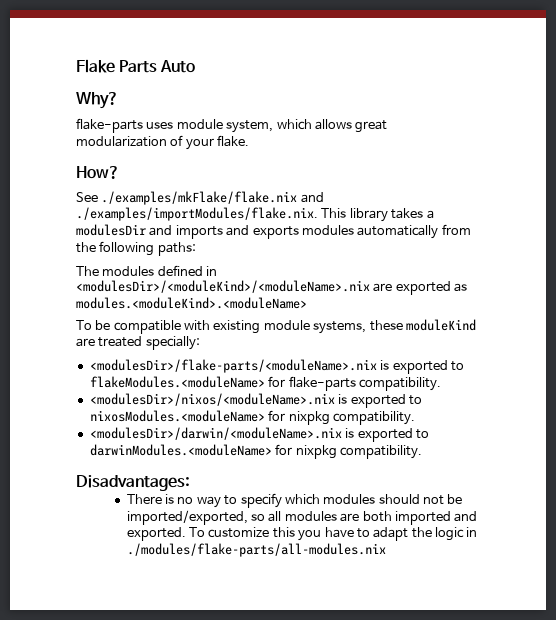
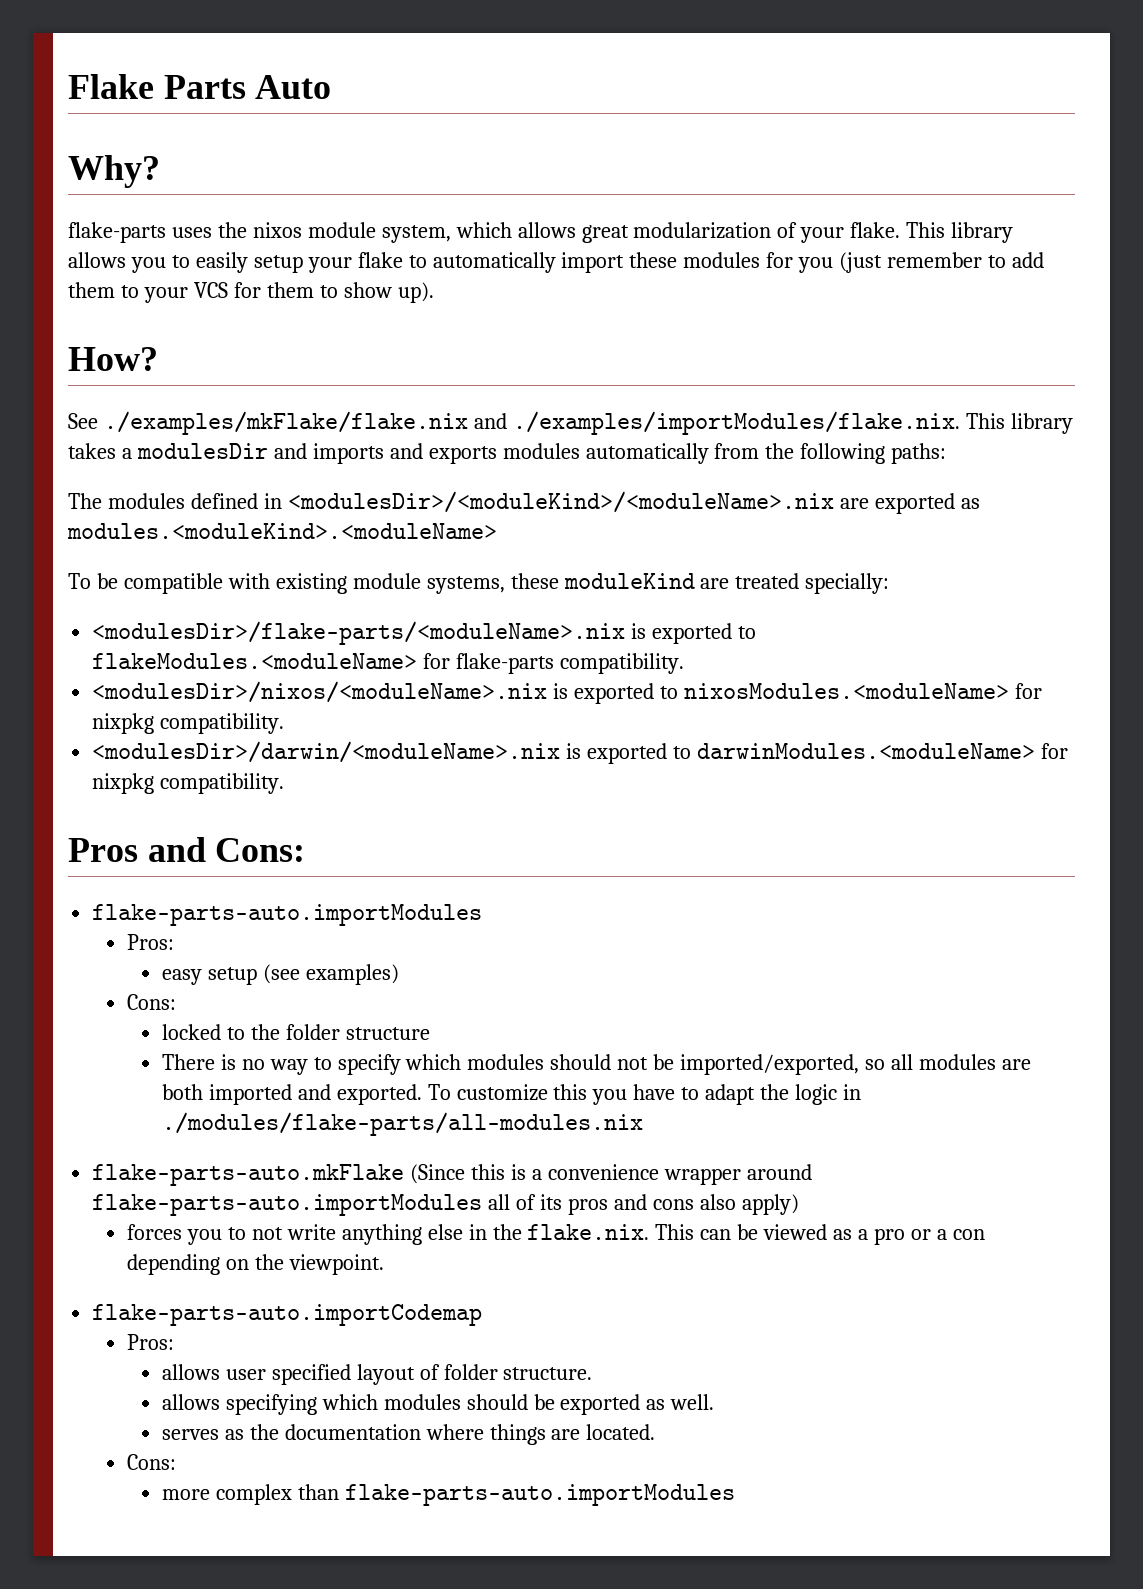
- flake-parts uses module system, which allows great modularization of your flake.
+ flake-parts uses the nixos module system, which allows great modularization of your flake. This library allows you to easily setup your flake to automatically import these modules for you (just remember to add them to your VCS for them to show up).
- Disadvantages:
+ Pros and Cons:
+ flake-parts-auto.importModules
+ Pros:
+ easy setup (see examples)
+ Cons:
+ locked to the folder structure
+ flake-parts-auto.mkFlake (Since this is a convenience wrapper around flake-parts-auto.importModules all of its pros and cons also apply)
+ forces you to not write anything else in the flake.nix. This can be viewed as a pro or a con depending on the viewpoint.
+ flake-parts-auto.importCodemap
+ Pros:
+ allows user specified layout of folder structure.
+ allows specifying which modules should be exported as well.
+ serves as the documentation where things are located.
+ Cons:
+ more complex than flake-parts-auto.importModules

